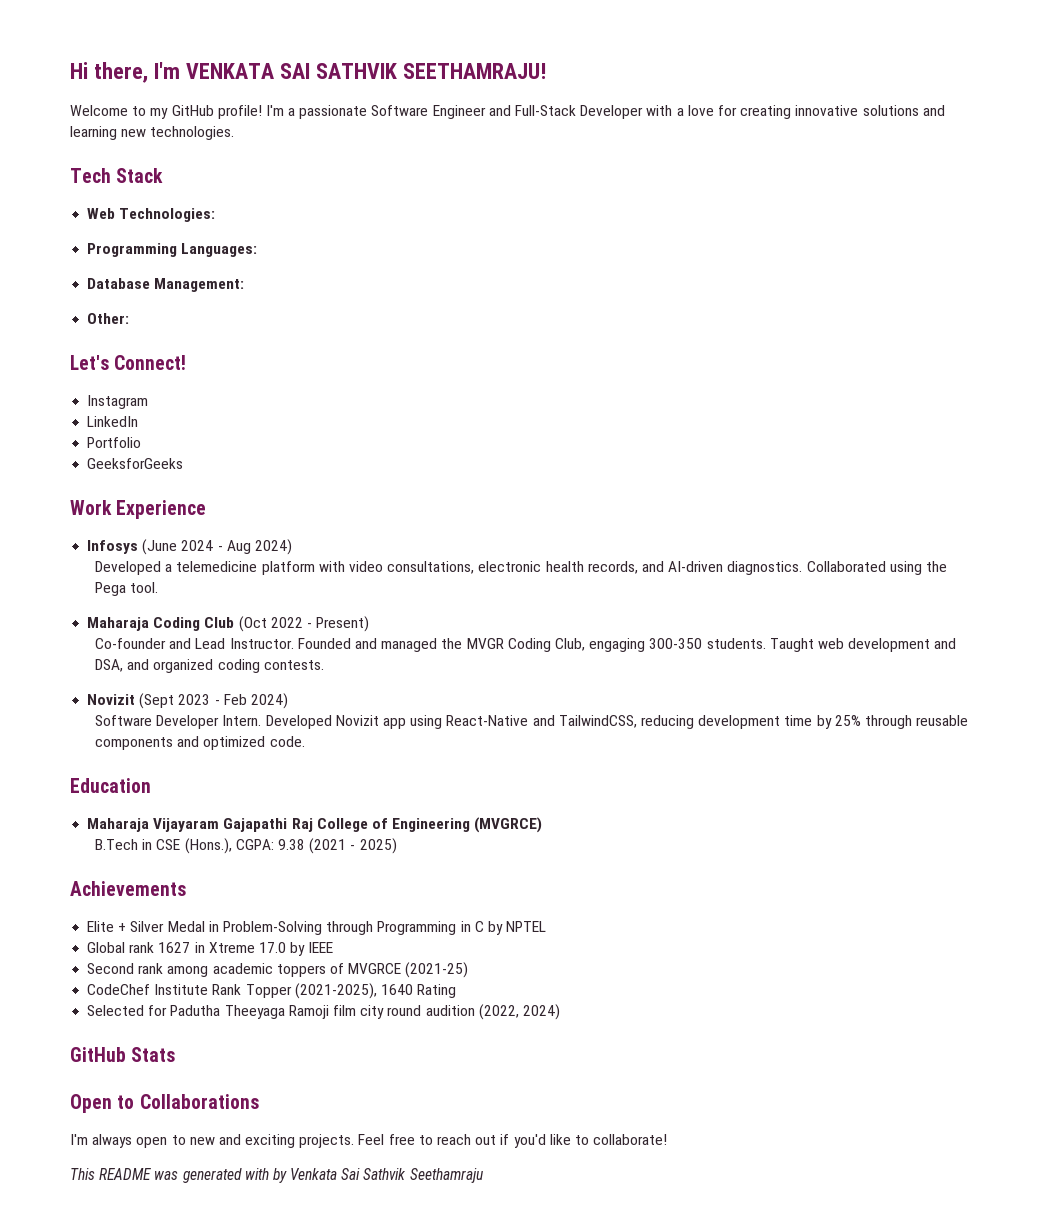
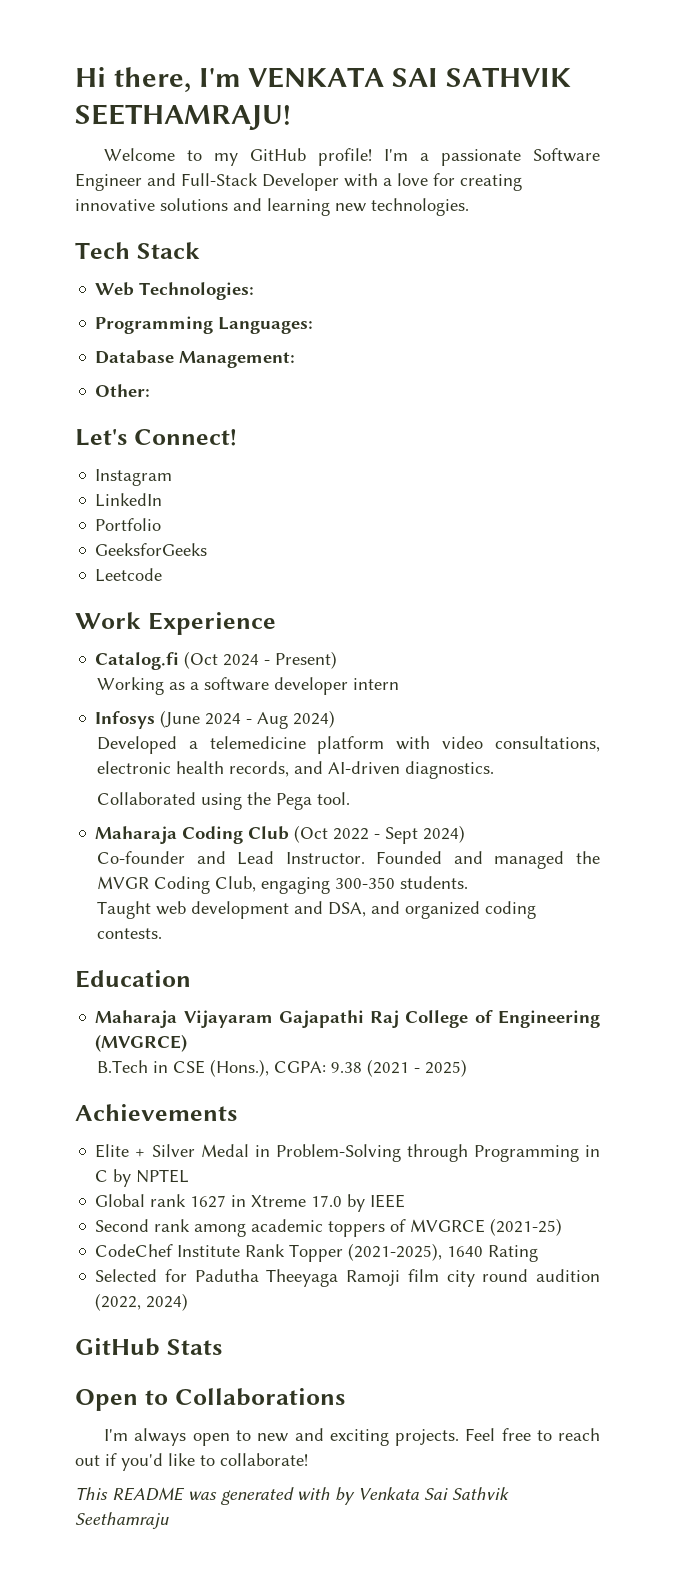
+ Leetcode
+ Catalog.fi (Oct 2024 - Present)
+ Working as a software developer intern
- Developed a telemedicine platform with video consultations, electronic health records, and AI-driven diagnostics. Collaborated using the Pega tool.
+ Developed a telemedicine platform with video consultations, electronic health records, and AI-driven diagnostics.
+ Collaborated using the Pega tool.
- Maharaja Coding Club (Oct 2022 - Present)
+ Maharaja Coding Club (Oct 2022 - Sept 2024)
- Founded and managed the MVGR Coding Club, engaging 300-350 students. Taught web development and DSA, and organized coding contests.
+ Founded and managed the MVGR Coding Club, engaging 300-350 students.
+ Taught web development and DSA, and organized coding contests.
- Novizit (Sept 2023 - Feb 2024)
- Software Developer Intern. Developed Novizit app using React-Native and TailwindCSS, reducing development time by 25% through reusable components and optimized code.

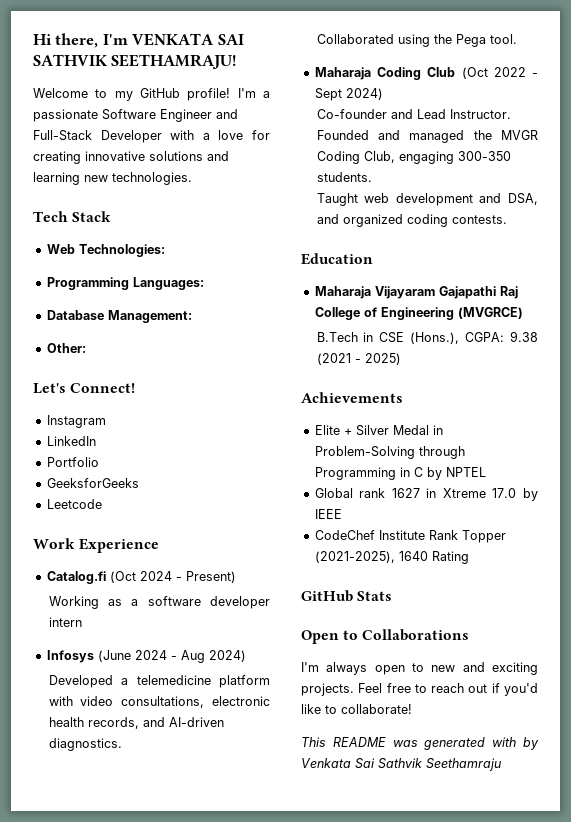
- Second rank among academic toppers of MVGRCE (2021-25)
- Selected for Padutha Theeyaga Ramoji film city round audition (2022, 2024)

